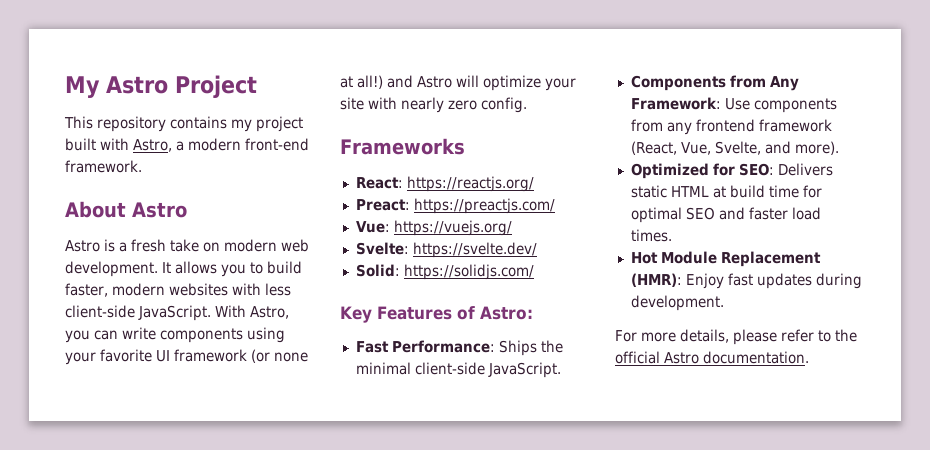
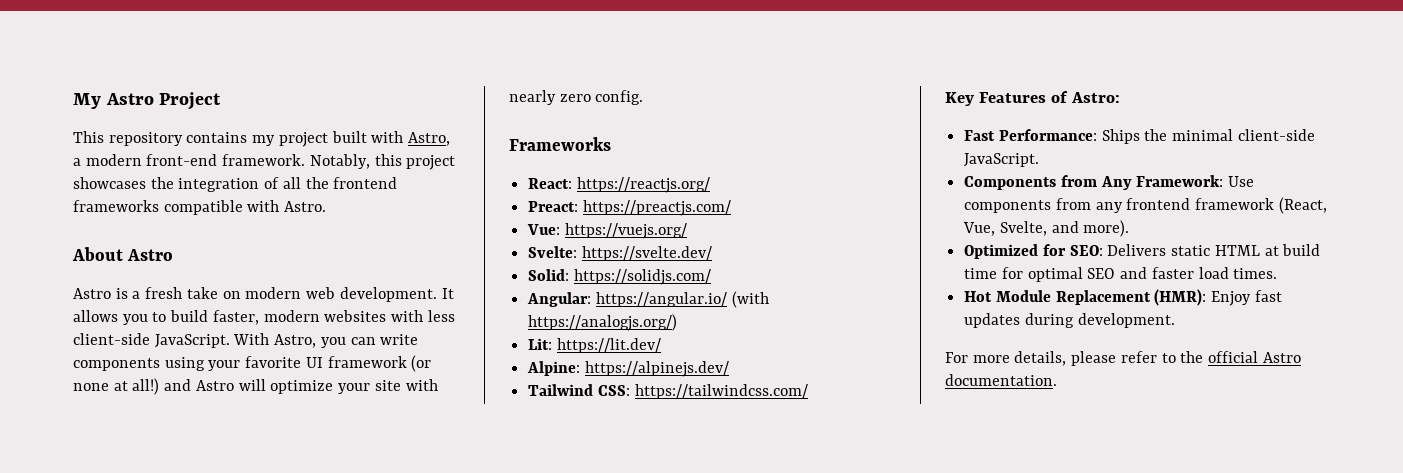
+ Notably, this project showcases the integration of all the frontend frameworks compatible with Astro.
+ Angular: https://angular.io/ (with https://analogjs.org/)
+ Lit: https://lit.dev/
+ Alpine: https://alpinejs.dev/
+ Tailwind CSS: https://tailwindcss.com/

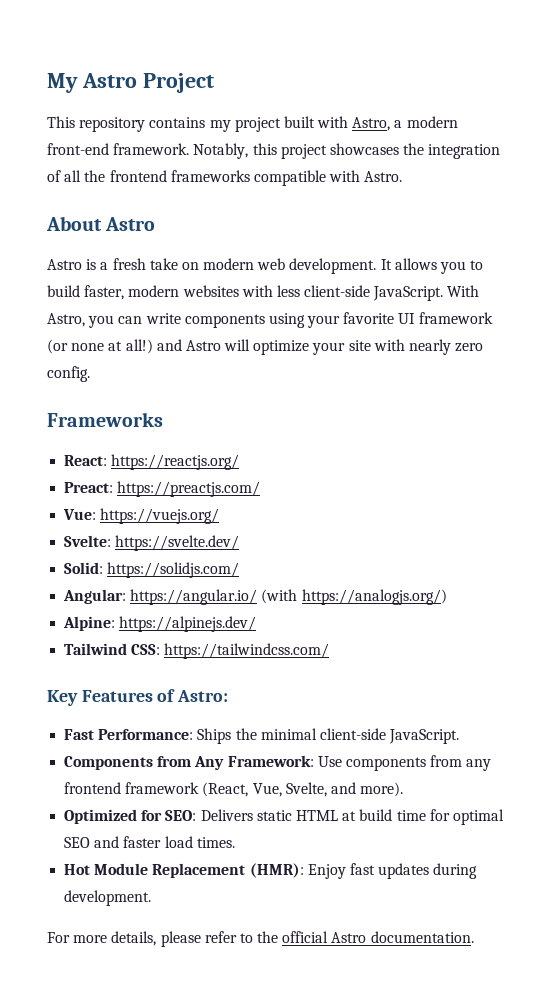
- Lit: https://lit.dev/

